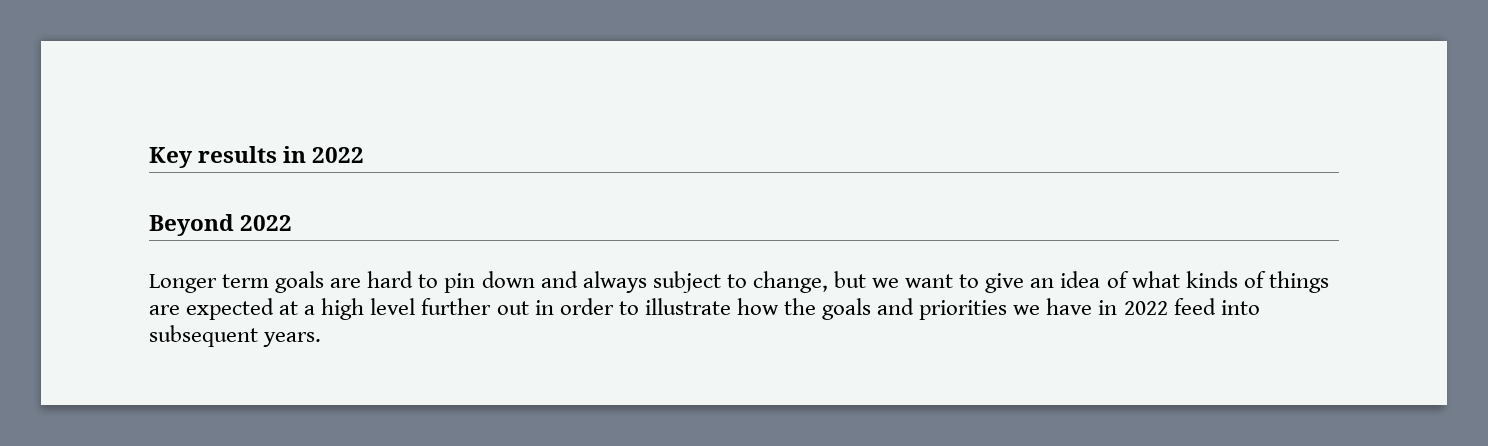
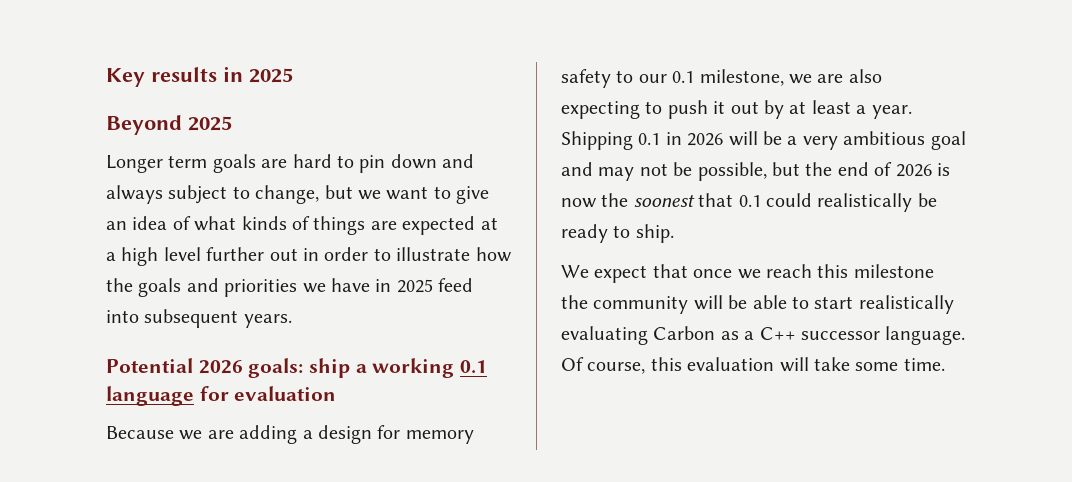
- Key results in 2022
+ Key results in 2025
- Beyond 2022
+ Beyond 2025
- Longer term goals are hard to pin down and always subject to change, but we want to give an idea of what kinds of things are expected at a high level further out in order to illustrate how the goals and priorities we have in 2022 feed into subsequent years.
+ Longer term goals are hard to pin down and always subject to change, but we want to give an idea of what kinds of things are expected at a high level further out in order to illustrate how the goals and priorities we have in 2025 feed into subsequent years.
+ Potential 2026 goals: ship a working 0.1 language for evaluation
+ Because we are adding a design for memory safety to our 0.1 milestone, we are also expecting to push it out by at least a year. Shipping 0.1 in 2026 will be a very ambitious goal and may not be possible, but the end of 2026 is now the soonest that 0.1 could realistically be ready to ship.
+ We expect that once we reach this milestone the community will be able to start realistically evaluating Carbon as a C++ successor language. Of course, this evaluation will take some time.

